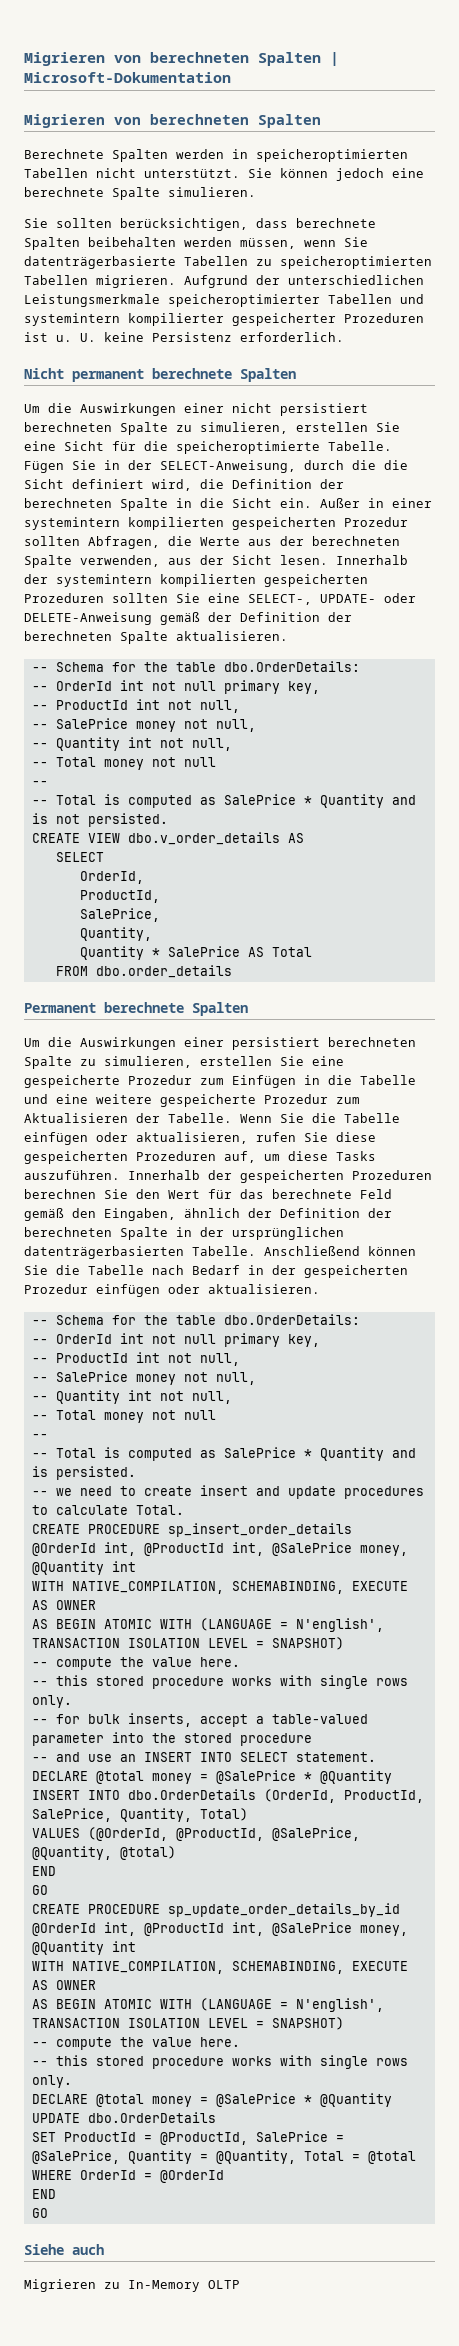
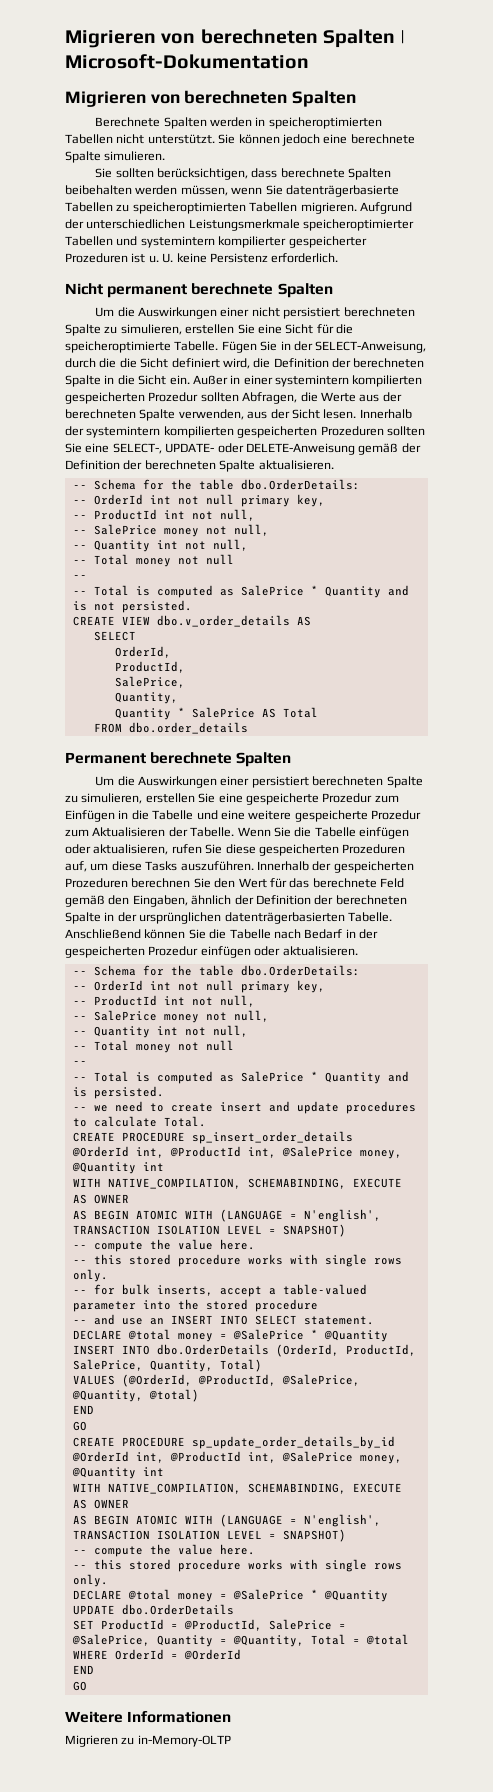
- Siehe auch
+ Weitere Informationen
- Migrieren zu In-Memory OLTP
+ Migrieren zu in-Memory-OLTP

